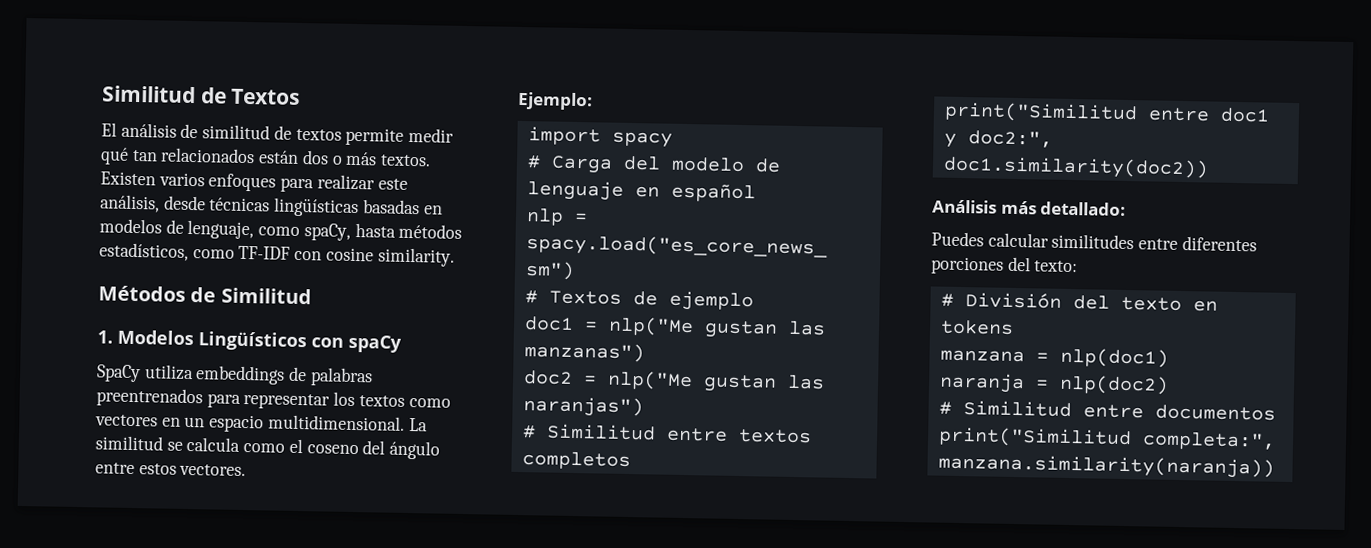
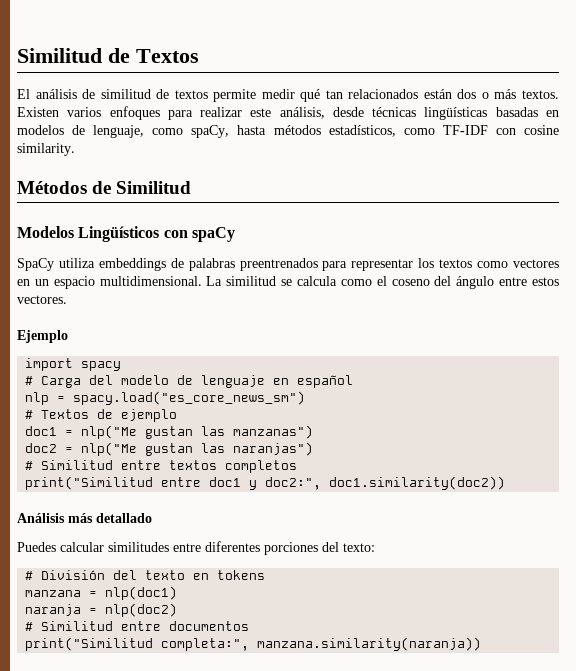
- 1. Modelos Lingüísticos con spaCy
+ Modelos Lingüísticos con spaCy
- Ejemplo:
+ Ejemplo
- Análisis más detallado:
+ Análisis más detallado

